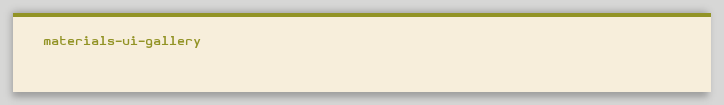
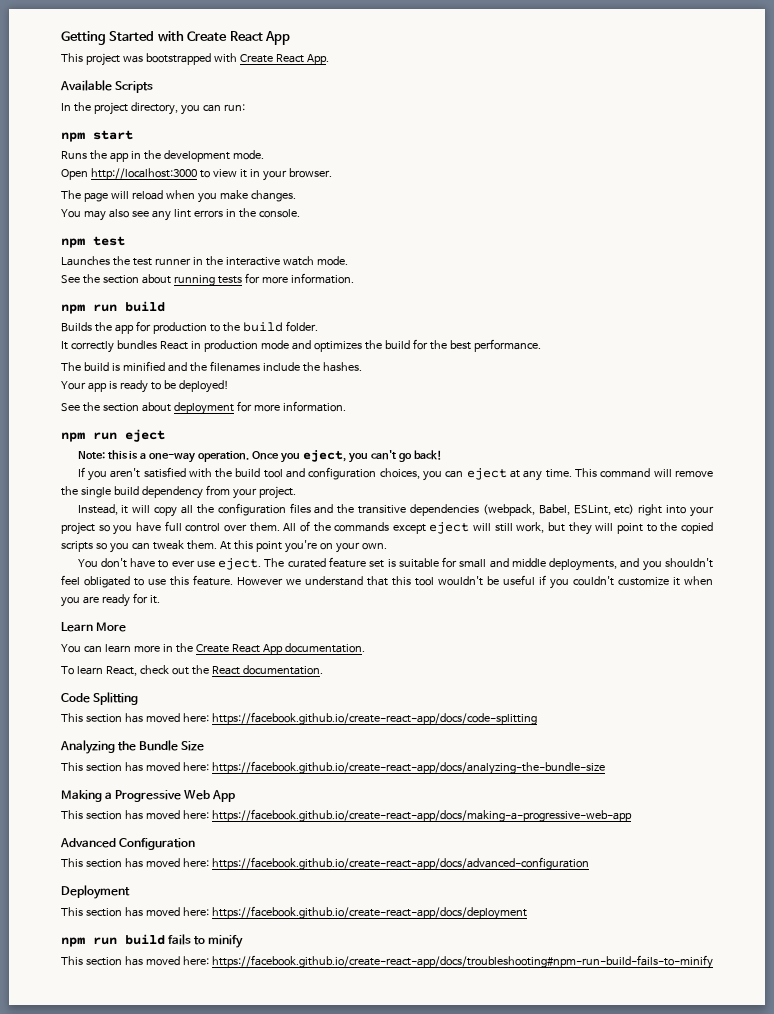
- materials-ui-gallery
+ Getting Started with Create React App
+ This project was bootstrapped with Create React App.
+ Available Scripts
+ In the project directory, you can run:
+ npm start
+ Runs the app in the development mode.
+ Open http://localhost:3000 to view it in your browser.
+ The page will reload when you make changes.
+ You may also see any lint errors in the console.
+ npm test
+ Launches the test runner in the interactive watch mode.
+ See the section about running tests for more information.
+ npm run build
+ Builds the app for production to the build folder.
+ It correctly bundles React in production mode and optimizes the build for the best performance.
+ The build is minified and the filenames include the hashes.
+ Your app is ready to be deployed!
+ See the section about deployment for more information.
+ npm run eject
+ Note: this is a one-way operation. Once you eject, you can't go back!
+ If you aren't satisfied with the build tool and configuration choices, you can eject at any time. This command will remove the single build dependency from your project.
+ Instead, it will copy all the configuration files and the transitive dependencies (webpack, Babel, ESLint, etc) right into your project so you have full control over them. All of the commands except eject will still work, but they will point to the copied scripts so you can tweak them. At this point you're on your own.
+ You don't have to ever use eject. The curated feature set is suitable for small and middle deployments, and you shouldn't feel obligated to use this feature. However we understand that this tool wouldn't be useful if you couldn't customize it when you are ready for it.
+ Learn More
+ You can learn more in the Create React App documentation.
+ To learn React, check out the React documentation.
+ Code Splitting
+ This section has moved here: https://facebook.github.io/create-react-app/docs/code-splitting
+ Analyzing the Bundle Size
+ This section has moved here: https://facebook.github.io/create-react-app/docs/analyzing-the-bundle-size
+ Making a Progressive Web App
+ This section has moved here: https://facebook.github.io/create-react-app/docs/making-a-progressive-web-app
+ Advanced Configuration
+ This section has moved here: https://facebook.github.io/create-react-app/docs/advanced-configuration
+ Deployment
+ This section has moved here: https://facebook.github.io/create-react-app/docs/deployment
+ npm run build fails to minify
+ This section has moved here: https://facebook.github.io/create-react-app/docs/troubleshooting#npm-run-build-fails-to-minify

